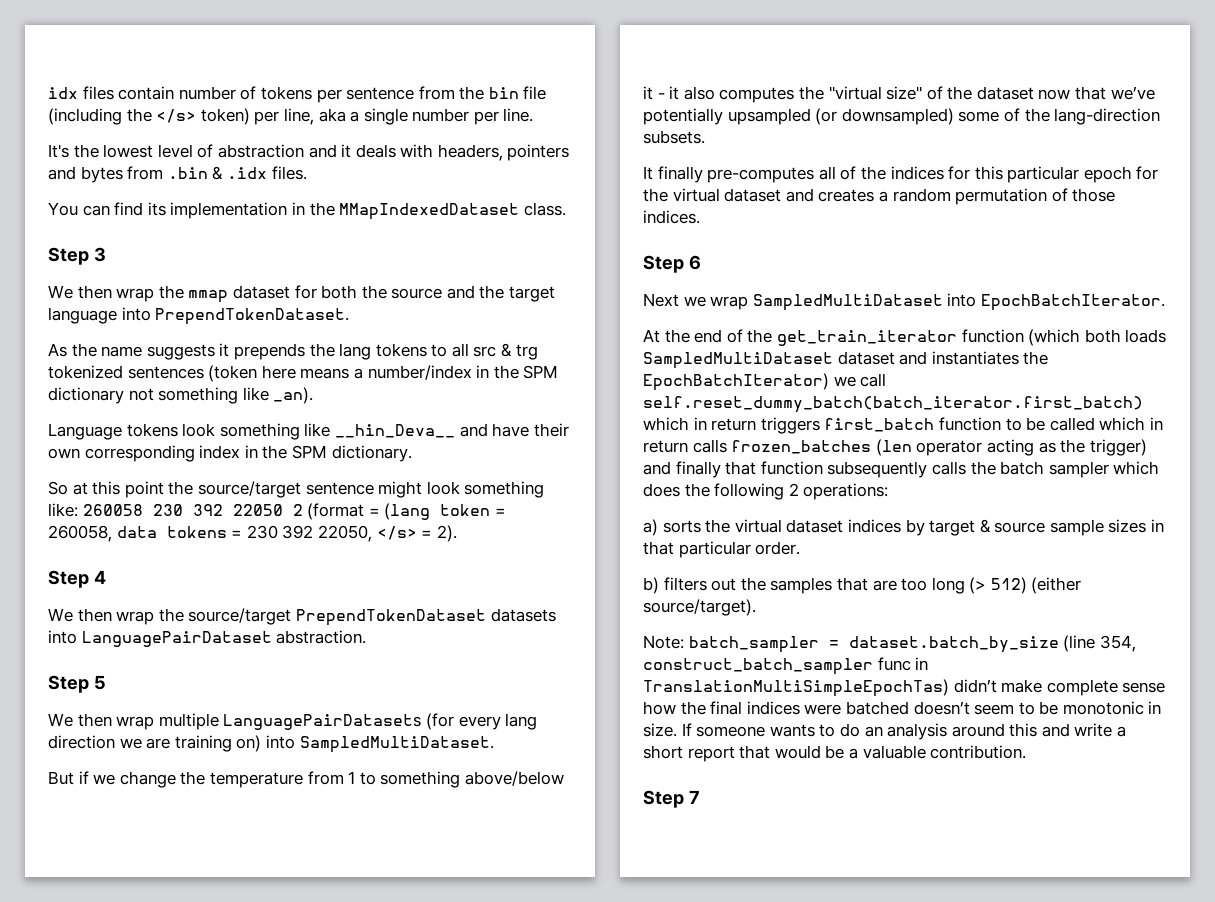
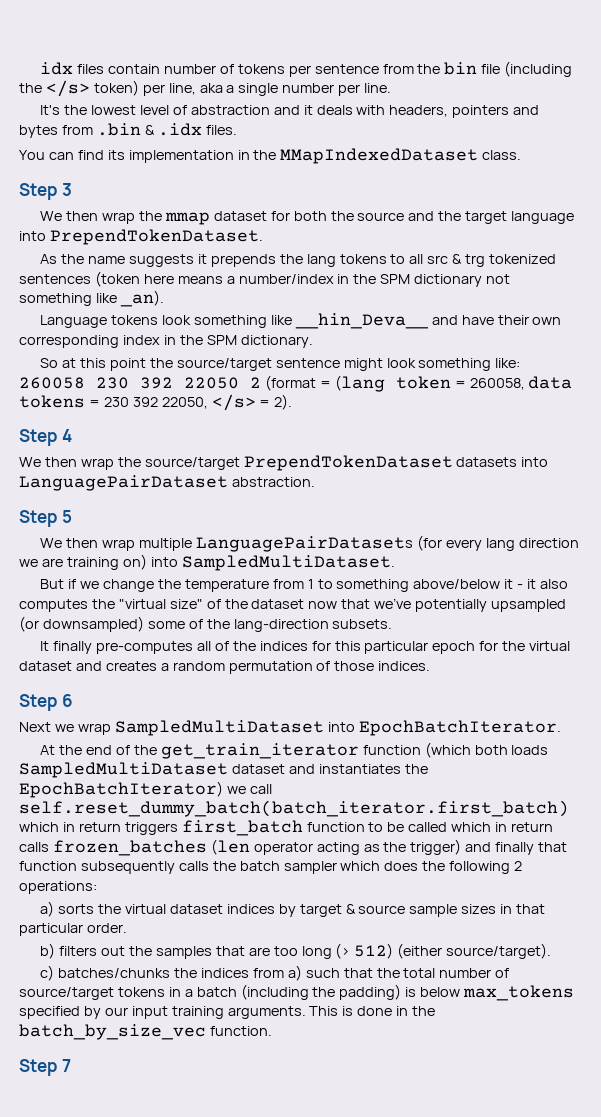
- Note: batch_sampler = dataset.batch_by_size (line 354, construct_batch_sampler func in TranslationMultiSimpleEpochTas) didn’t make complete sense how the final indices were batched doesn’t seem to be monotonic in size. If someone wants to do an analysis around this and write a short report that would be a valuable contribution.
+ c) batches/chunks the indices from a) such that the total number of source/target tokens in a batch (including the padding) is below max_tokens specified by our input training arguments. This is done in the batch_by_size_vec function.

